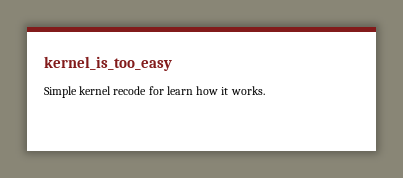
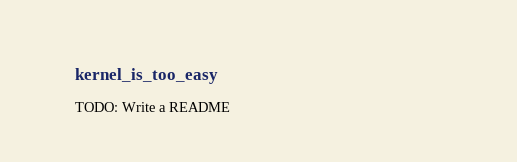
- Simple kernel recode for learn how it works.
+ TODO: Write a README

